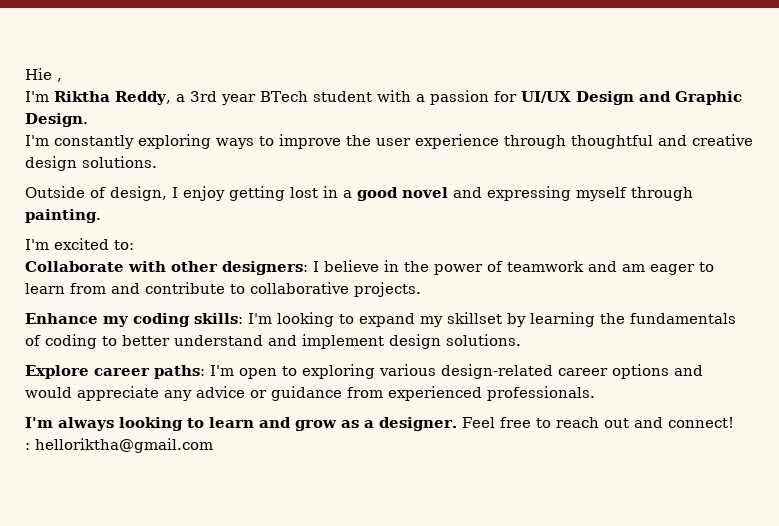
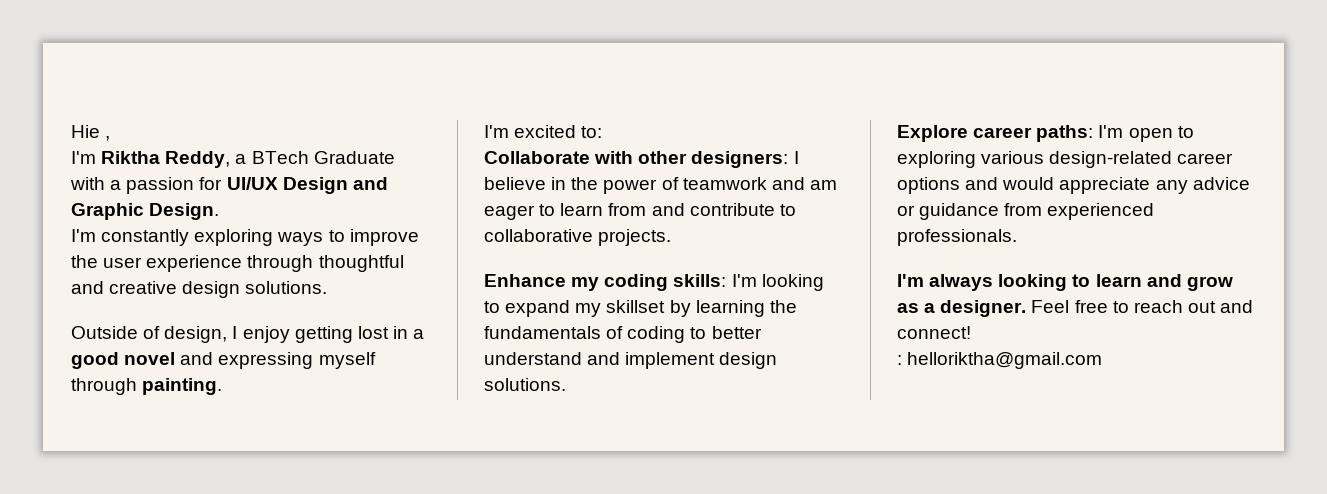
- I'm Riktha Reddy, a 3rd year BTech student with a passion for UI/UX Design and Graphic Design.
+ I'm Riktha Reddy, a BTech Graduate with a passion for UI/UX Design and Graphic Design.

